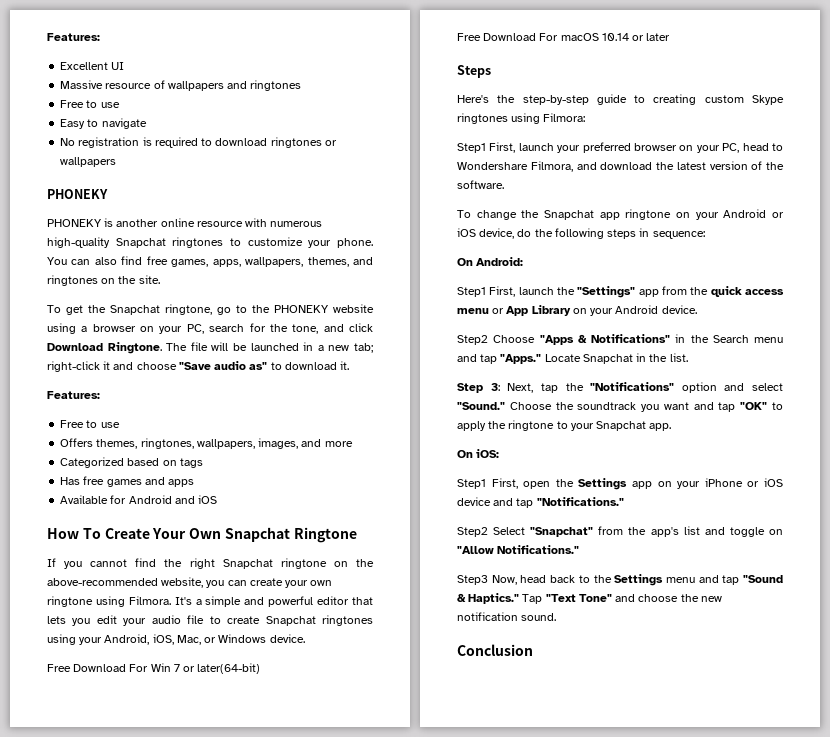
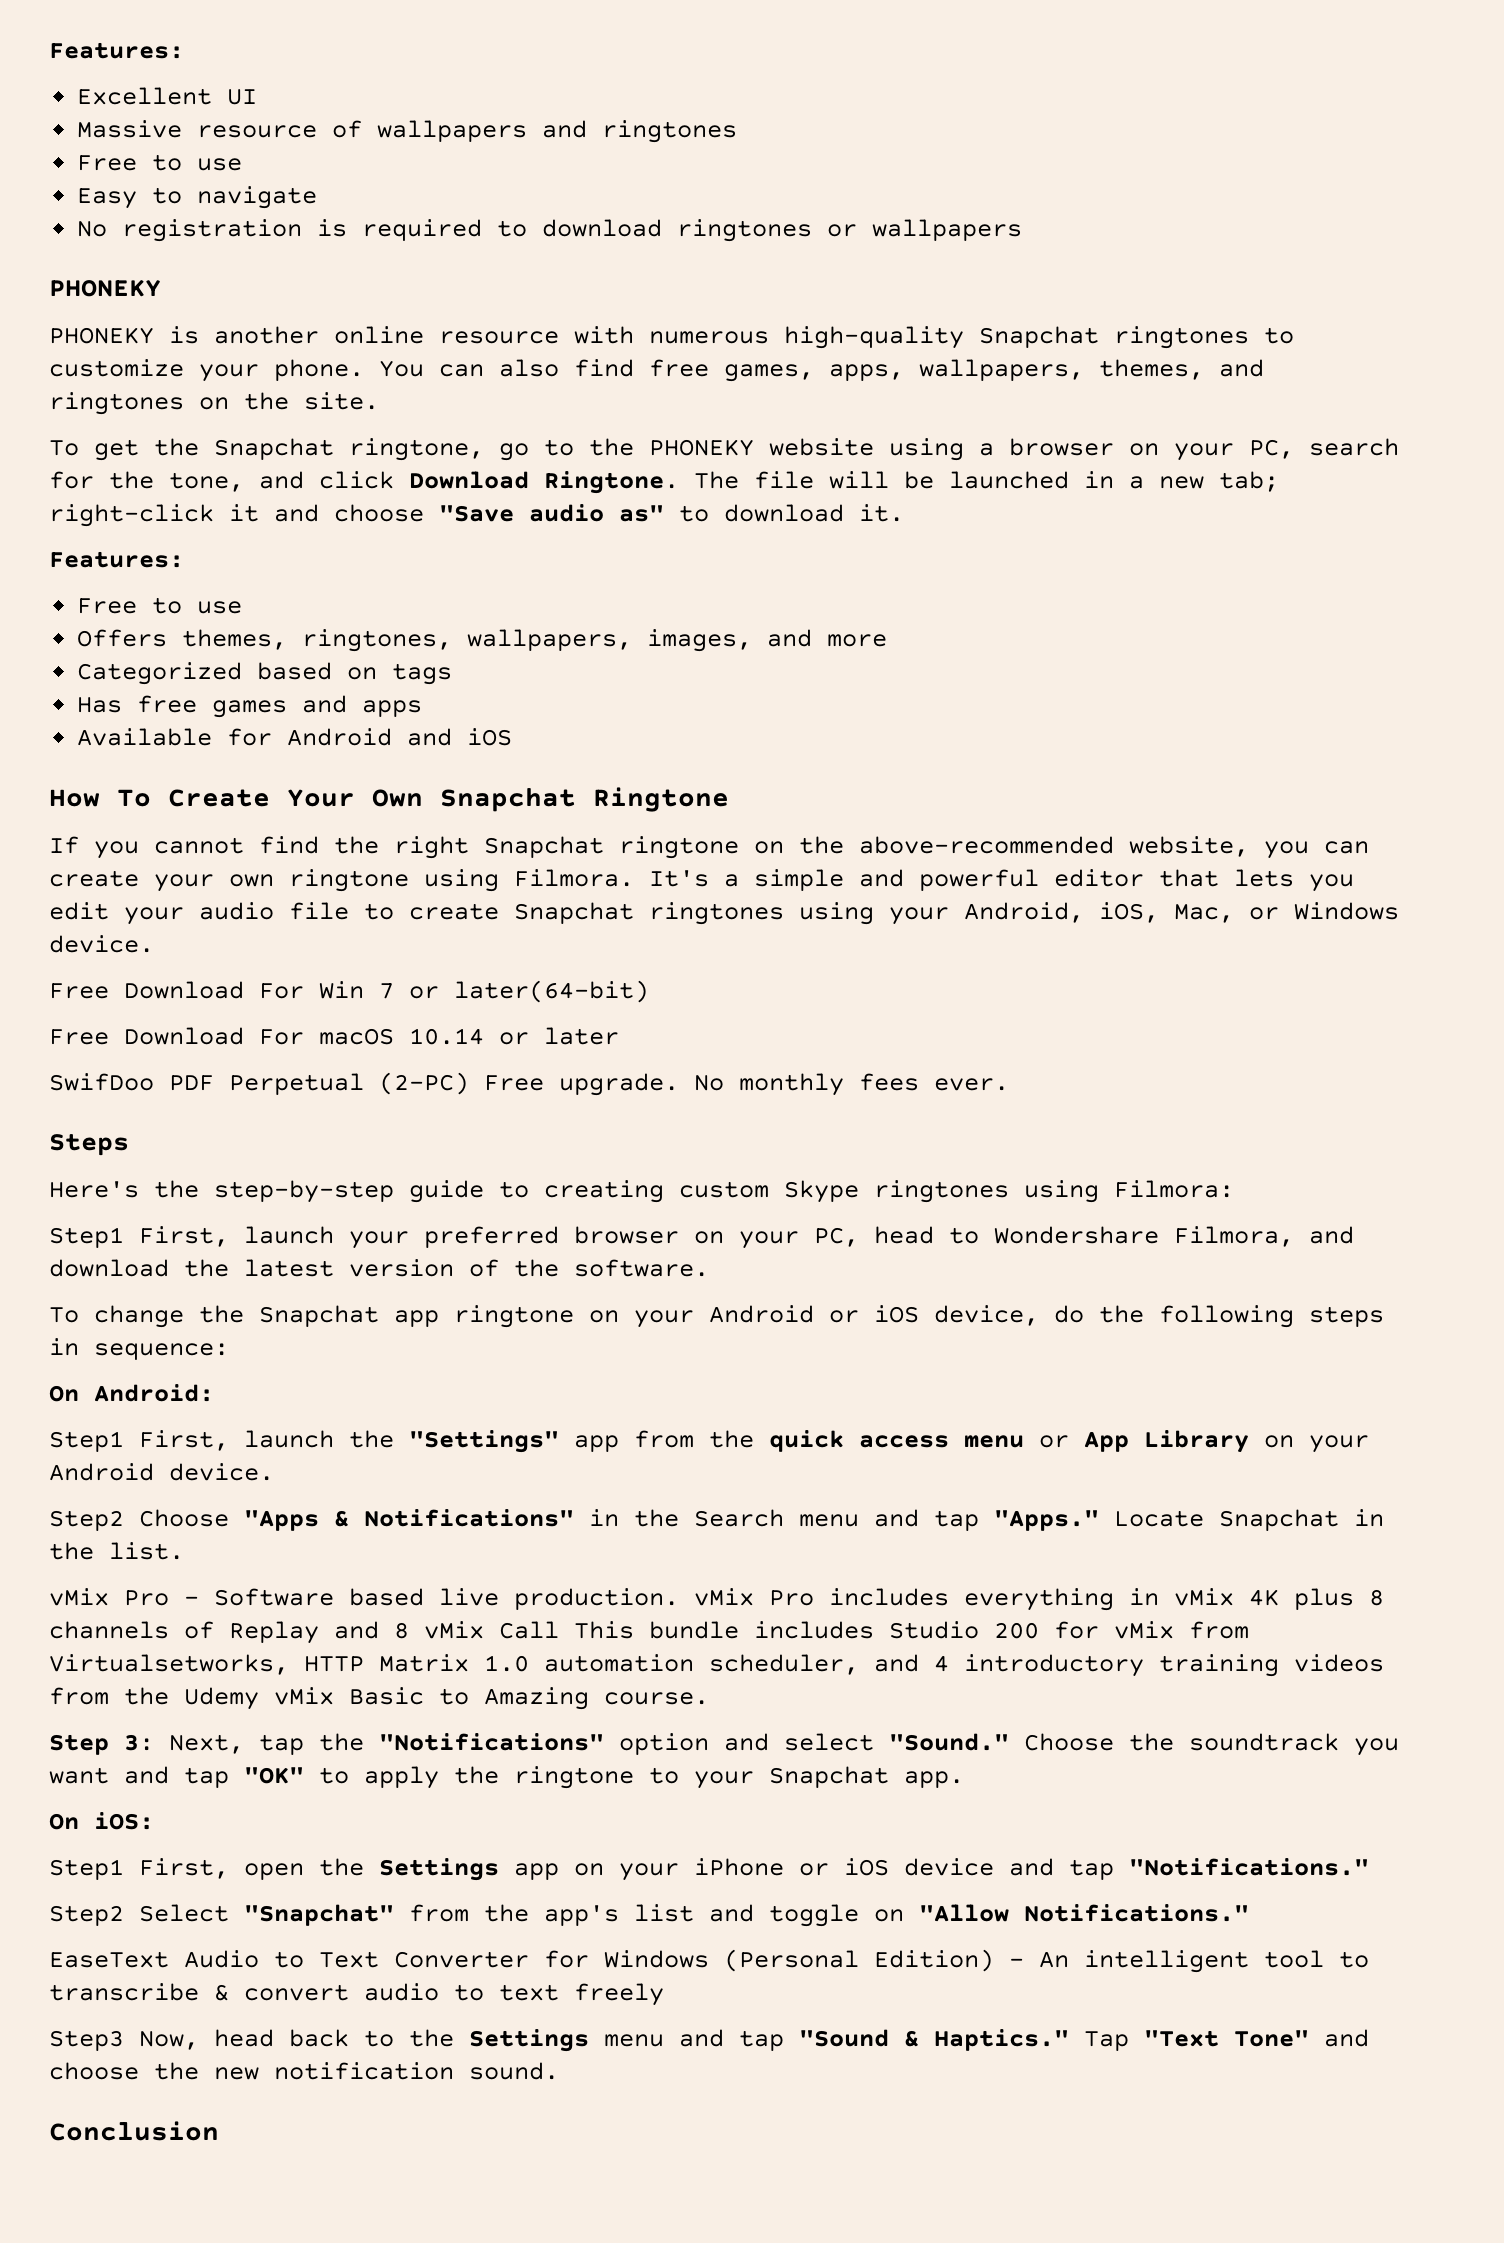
+ SwifDoo PDF Perpetual (2-PC) Free upgrade. No monthly fees ever.
+ vMix Pro - Software based live production. vMix Pro includes everything in vMix 4K plus 8 channels of Replay and 8 vMix Call This bundle includes Studio 200 for vMix from Virtualsetworks, HTTP Matrix 1.0 automation scheduler, and 4 introductory training videos from the Udemy vMix Basic to Amazing course.
+ EaseText Audio to Text Converter for Windows (Personal Edition) - An intelligent tool to transcribe & convert audio to text freely

